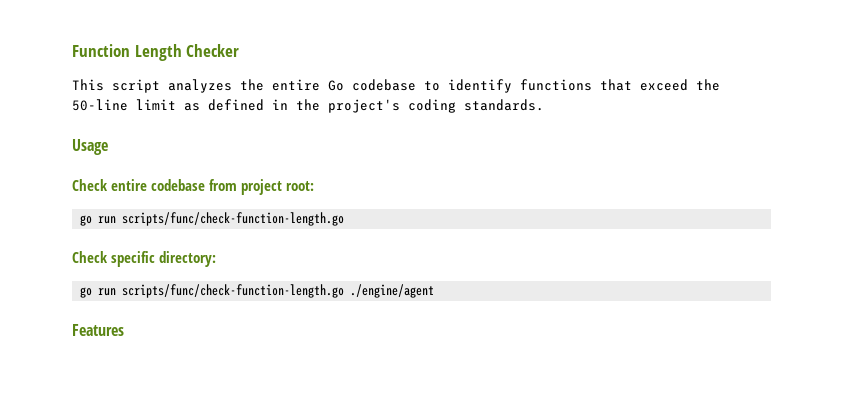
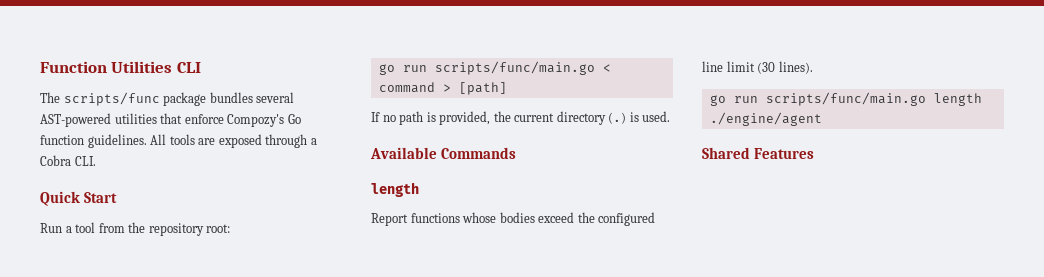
- Function Length Checker
- This script analyzes the entire Go codebase to identify functions that exceed the 50-line limit as defined in the project's coding standards.
- Usage
- Check entire codebase from project root:
- go run scripts/func/check-function-length.go
- Check specific directory:
- go run scripts/func/check-function-length.go ./engine/agent
+ Function Utilities CLI
+ The scripts/func package bundles several AST-powered utilities that enforce Compozy's Go function guidelines. All tools are exposed through a Cobra CLI.
+ Quick Start
+ Run a tool from the repository root:
+ go run scripts/func/main.go < command > [path]
+ If no path is provided, the current directory (.) is used.
+ Available Commands
+ length
+ Report functions whose bodies exceed the configured line limit (30 lines).
+ go run scripts/func/main.go length ./engine/agent
- Features
+ Shared Features

